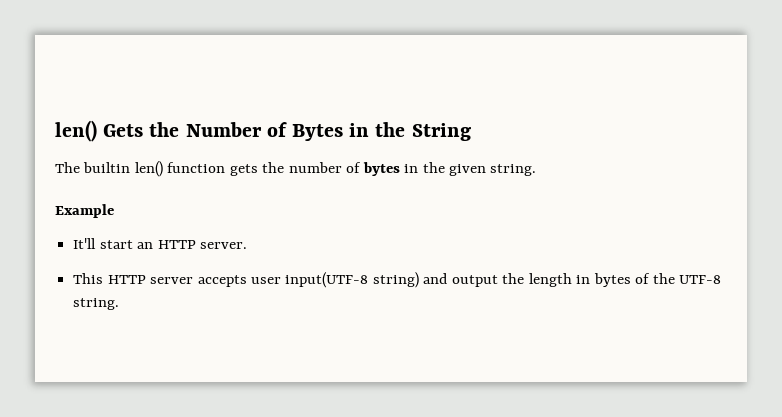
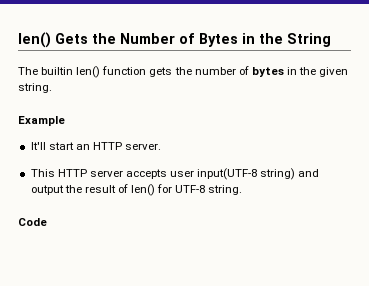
- This HTTP server accepts user input(UTF-8 string) and output the length in bytes of the UTF-8 string.
+ This HTTP server accepts user input(UTF-8 string) and output the result of len() for UTF-8 string.
+ Code

